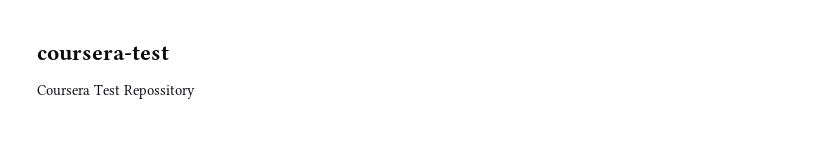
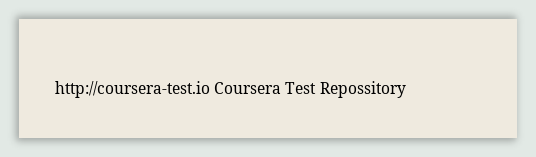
- coursera-test
- Coursera Test Repossitory
+ http://coursera-test.io Coursera Test Repossitory

